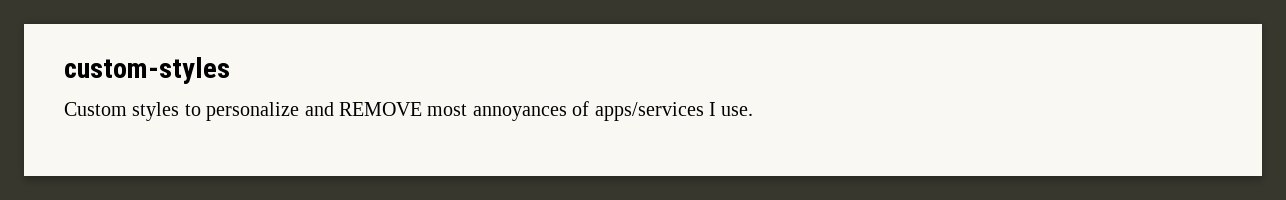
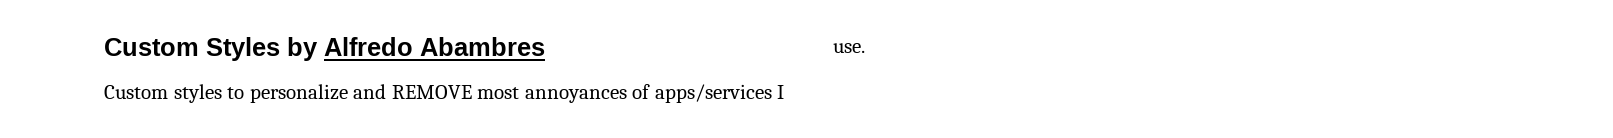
- custom-styles
+ Custom Styles by Alfredo Abambres

